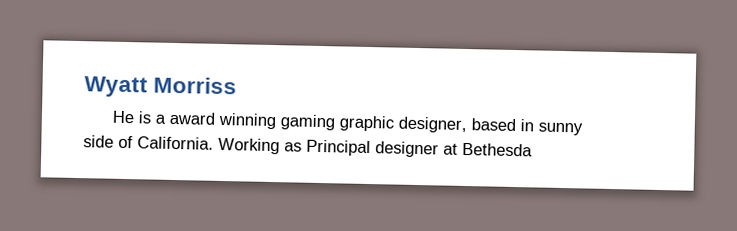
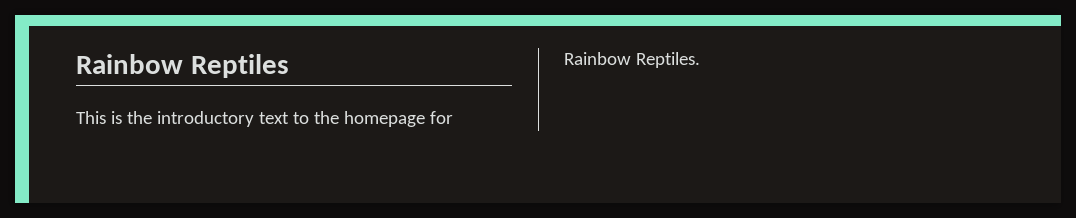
- Wyatt Morriss
- He is a award winning gaming graphic designer, based in sunny side of California. Working as Principal designer at Bethesda
+ Rainbow Reptiles
+ This is the introductory text to the homepage for Rainbow Reptiles.

